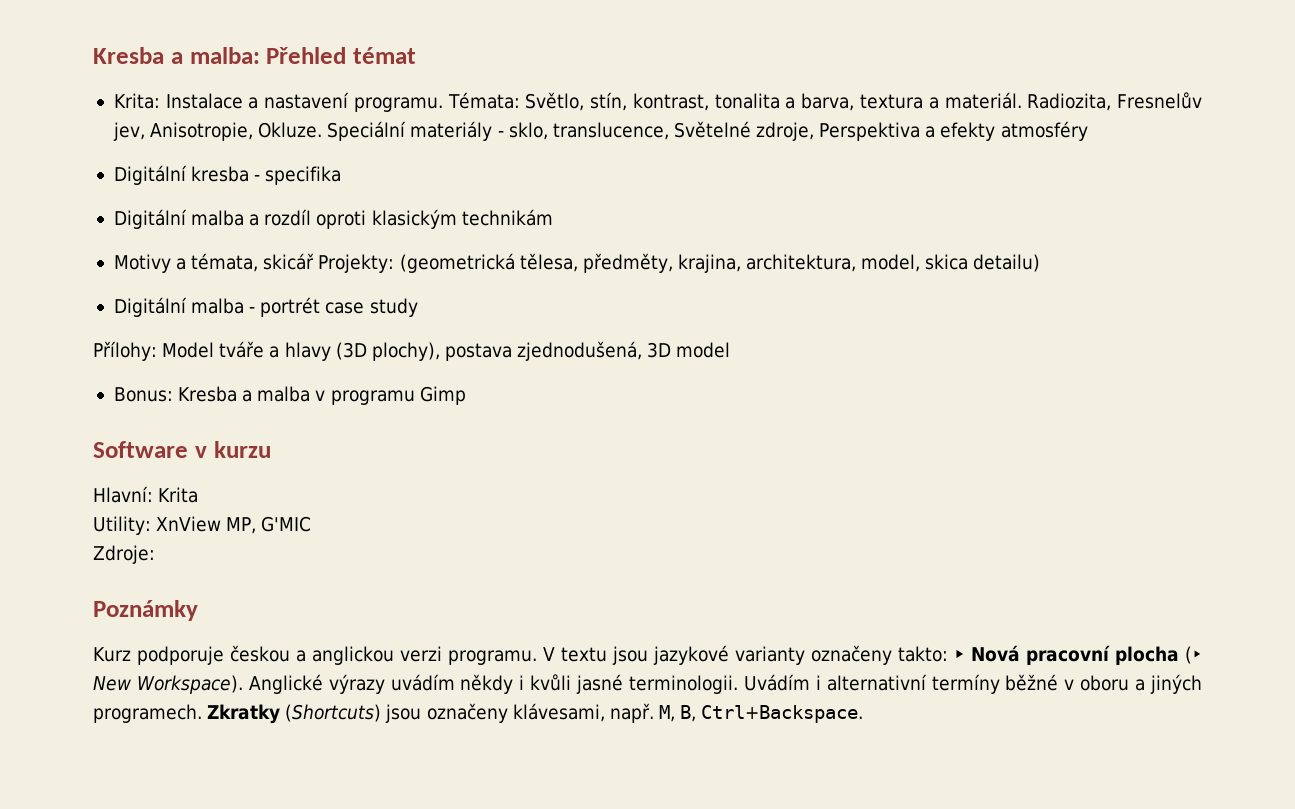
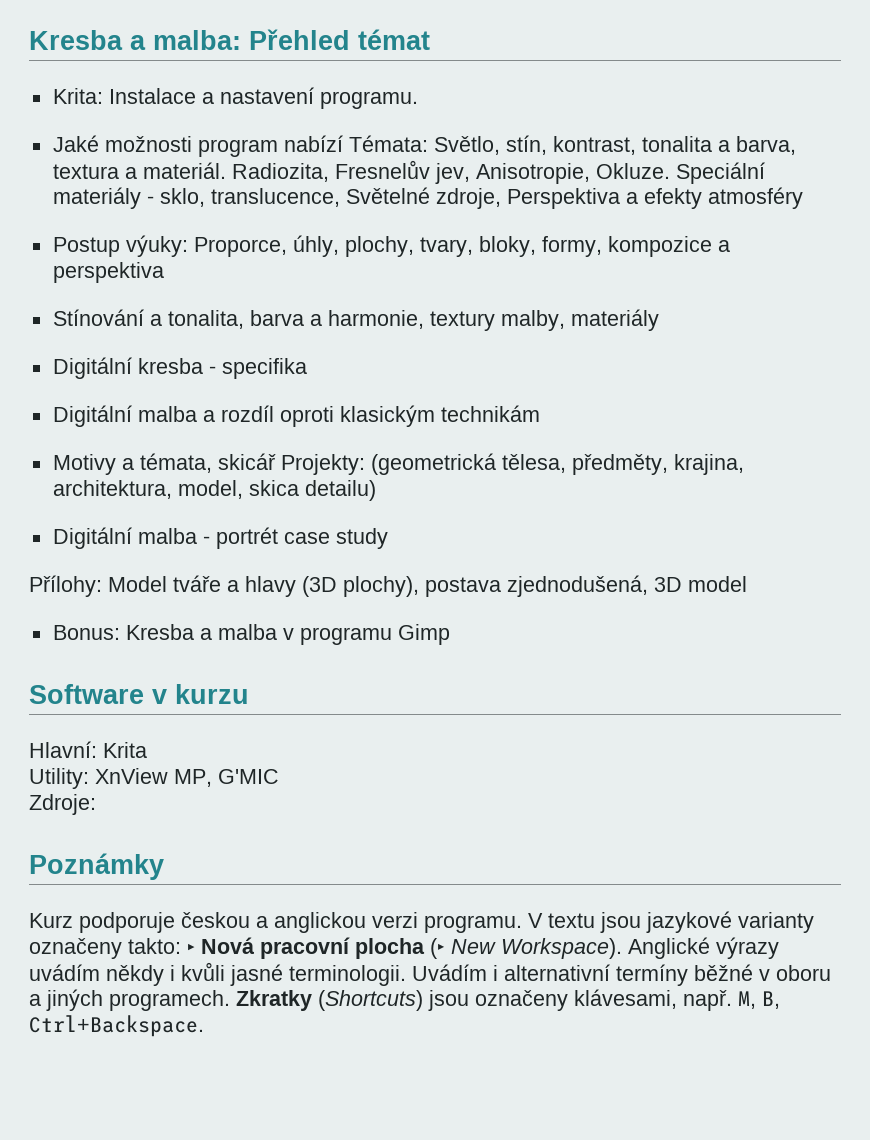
- Krita: Instalace a nastavení programu. Témata: Světlo, stín, kontrast, tonalita a barva, textura a materiál.
+ Krita: Instalace a nastavení programu.
+ Jaké možnosti program nabízí Témata: Světlo, stín, kontrast, tonalita a barva, textura a materiál.
+ Postup výuky: Proporce, úhly, plochy, tvary, bloky, formy, kompozice a perspektiva
+ Stínování a tonalita, barva a harmonie, textury malby, materiály

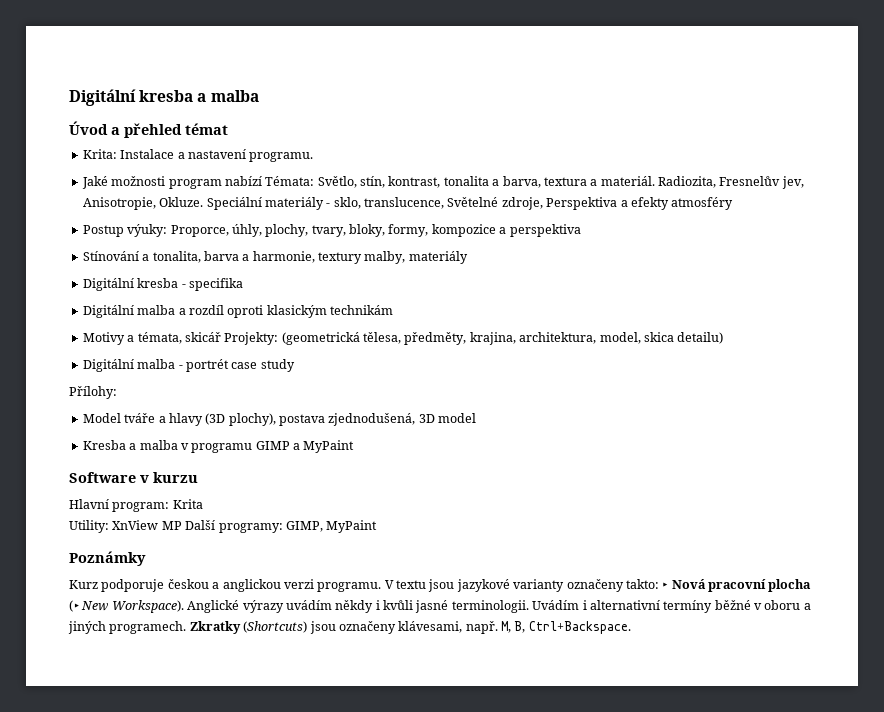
- Kresba a malba: Přehled témat
+ Digitální kresba a malba
+ Úvod a přehled témat
- Přílohy: Model tváře a hlavy (3D plochy), postava zjednodušená, 3D model
+ Přílohy:
+ Model tváře a hlavy (3D plochy), postava zjednodušená, 3D model
- Bonus: Kresba a malba v programu Gimp
+ Kresba a malba v programu GIMP a MyPaint
- Hlavní: Krita
+ Hlavní program: Krita
- Utility: XnView MP, G'MIC
- Zdroje:
+ Utility: XnView MP Další programy: GIMP, MyPaint

